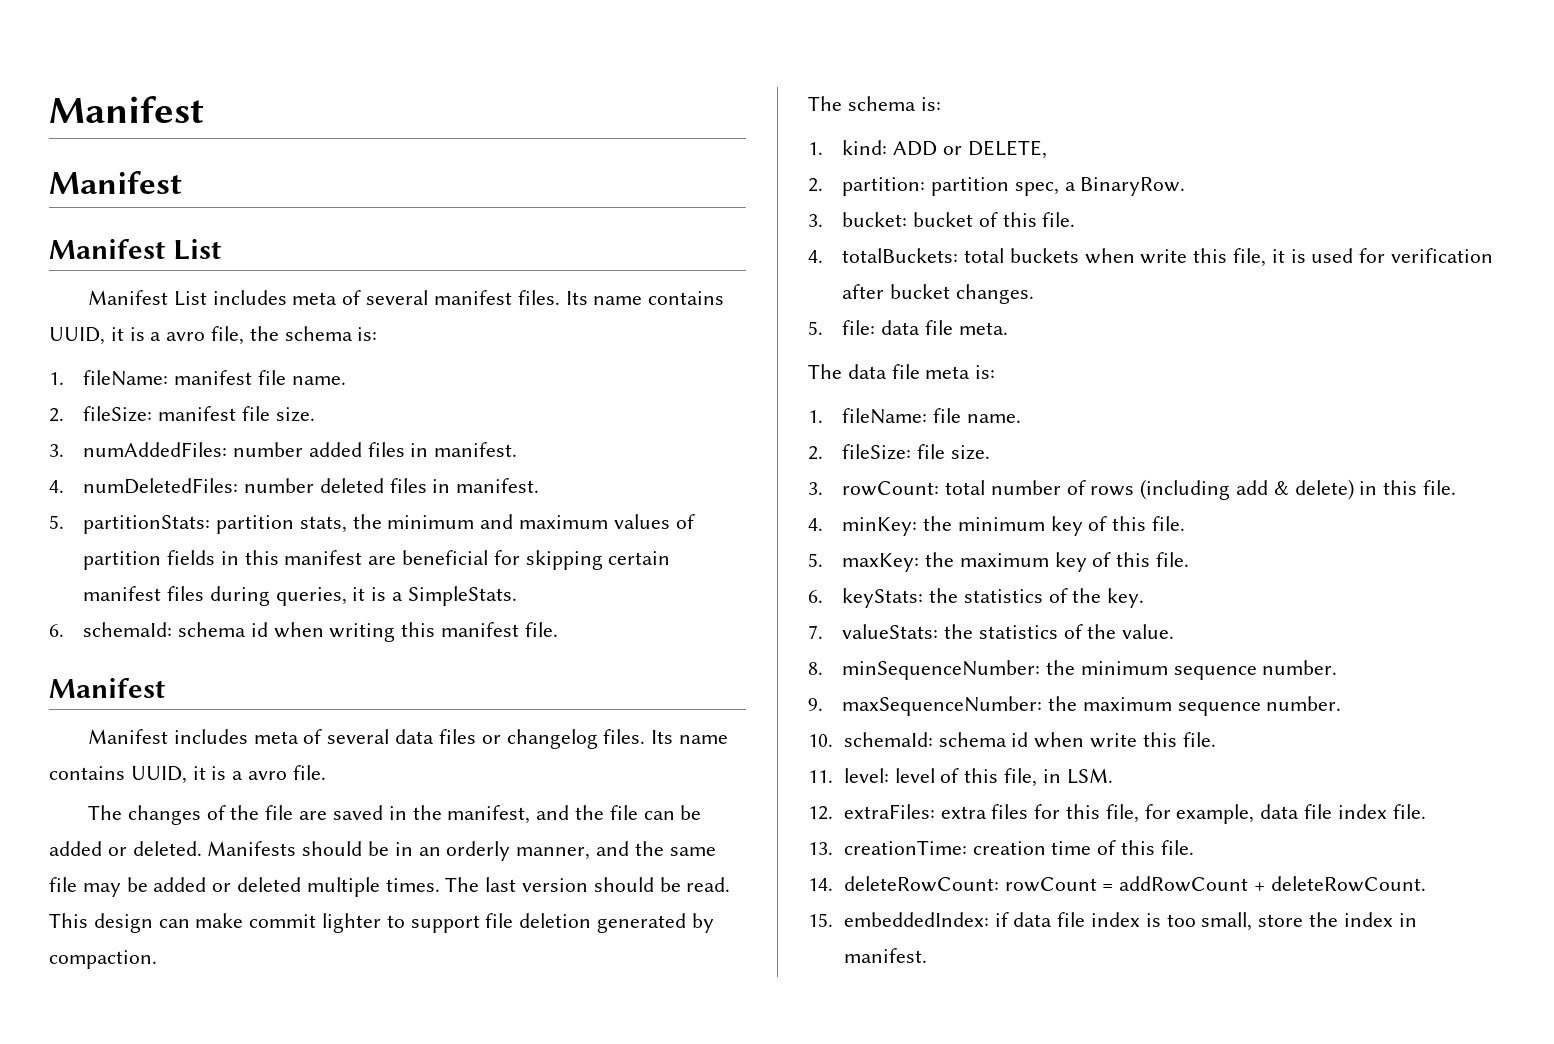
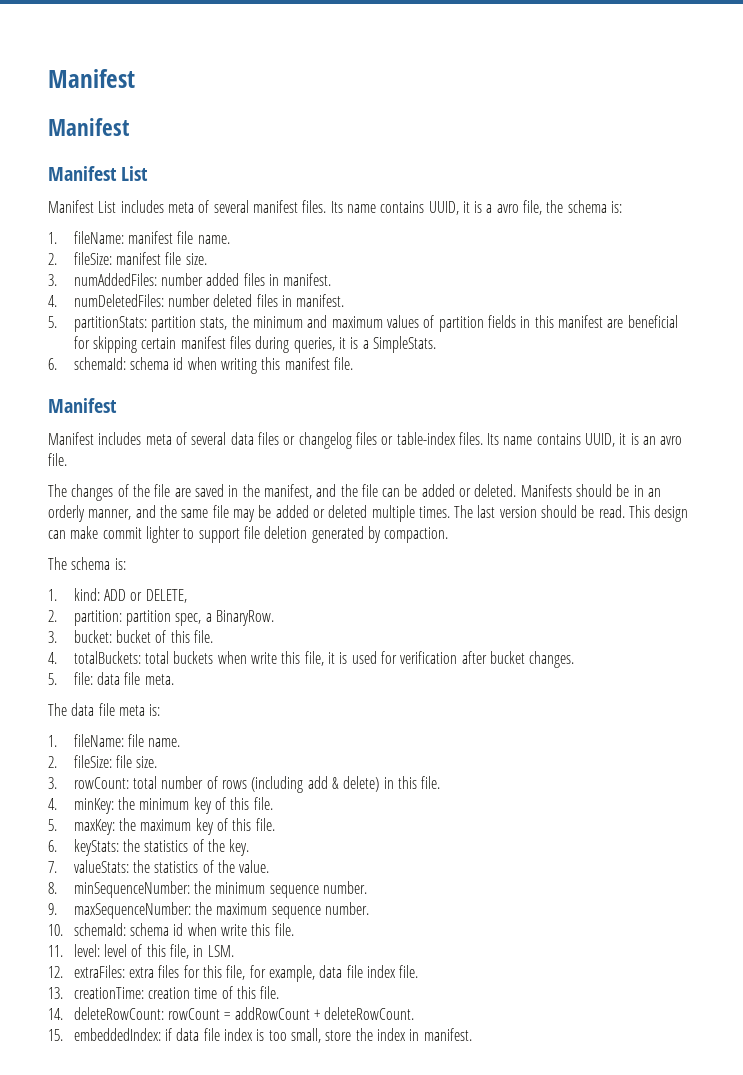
- Manifest includes meta of several data files or changelog files. Its name contains UUID, it is a avro file.
+ Manifest includes meta of several data files or changelog files or table-index files. Its name contains UUID, it is an avro file.

